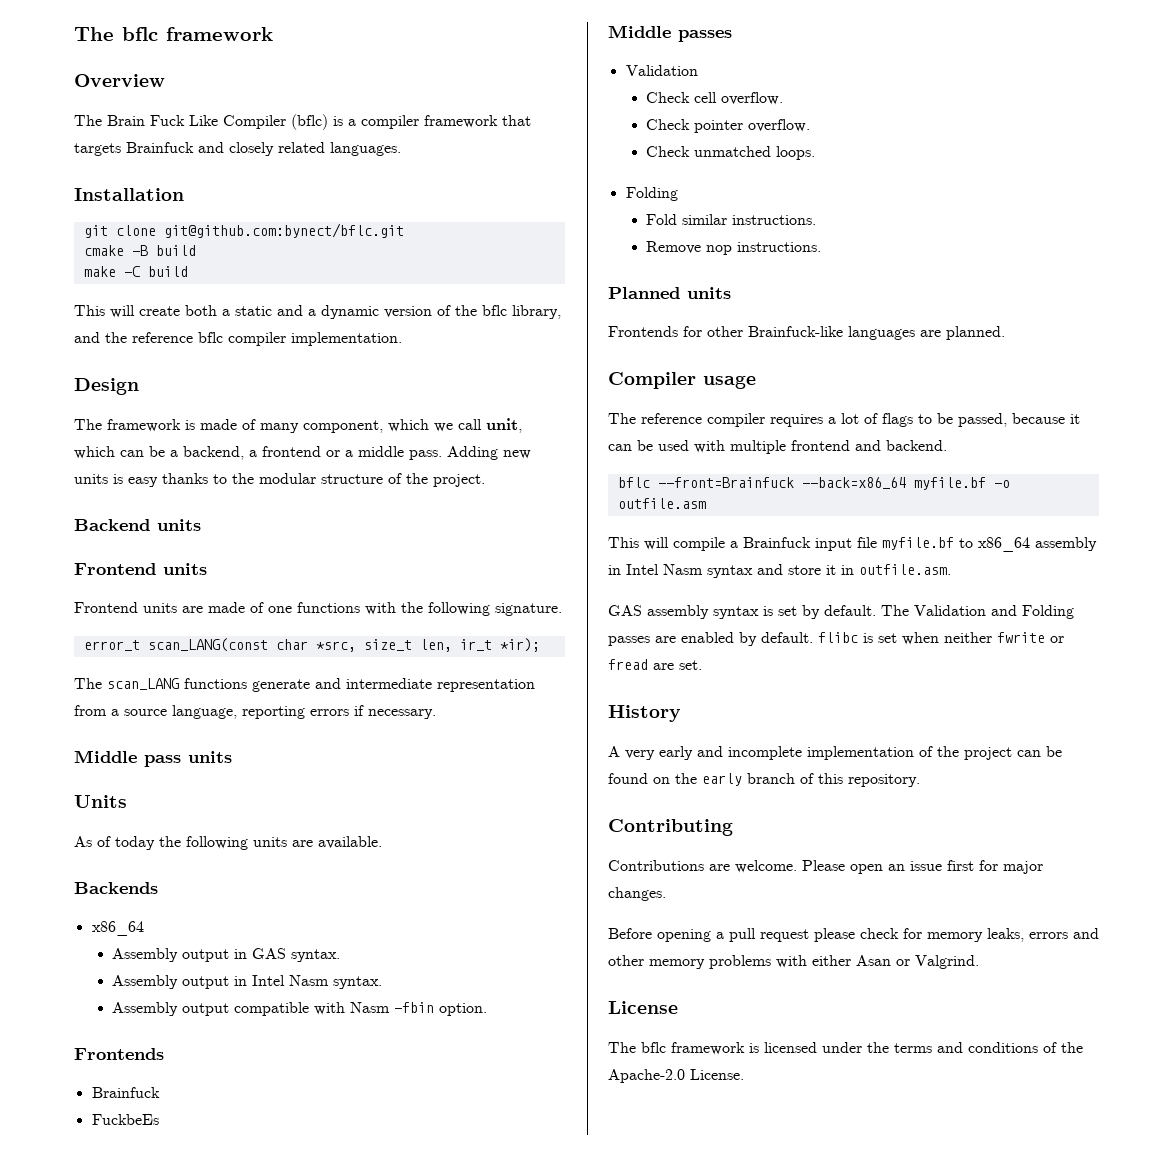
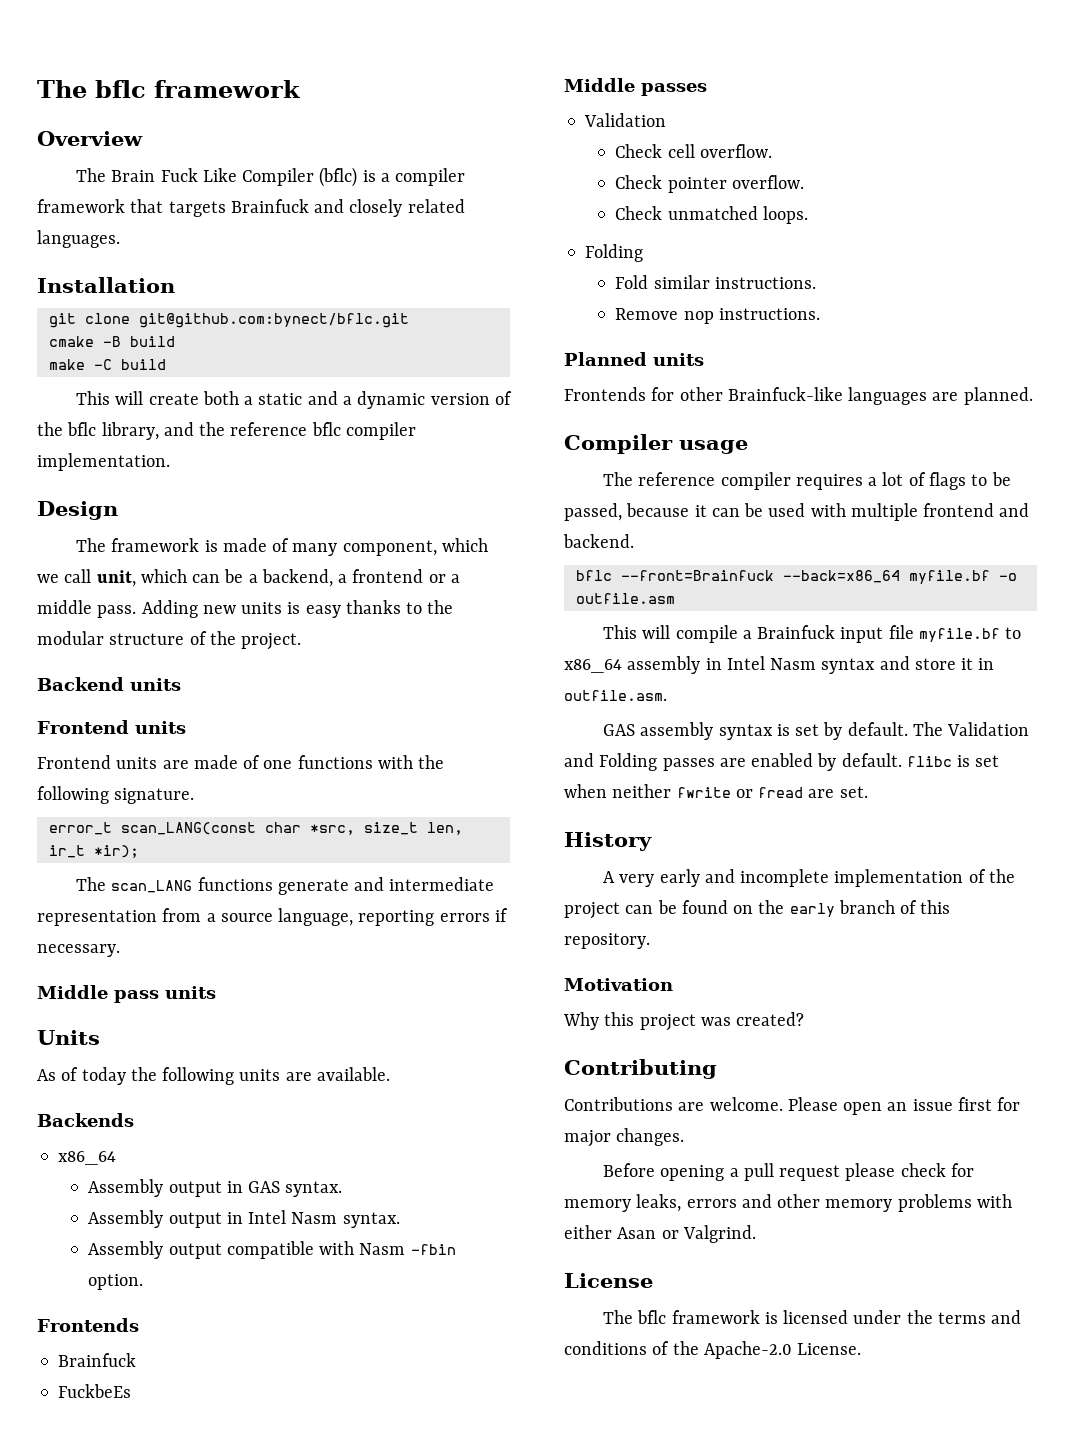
+ Motivation
+ Why this project was created?

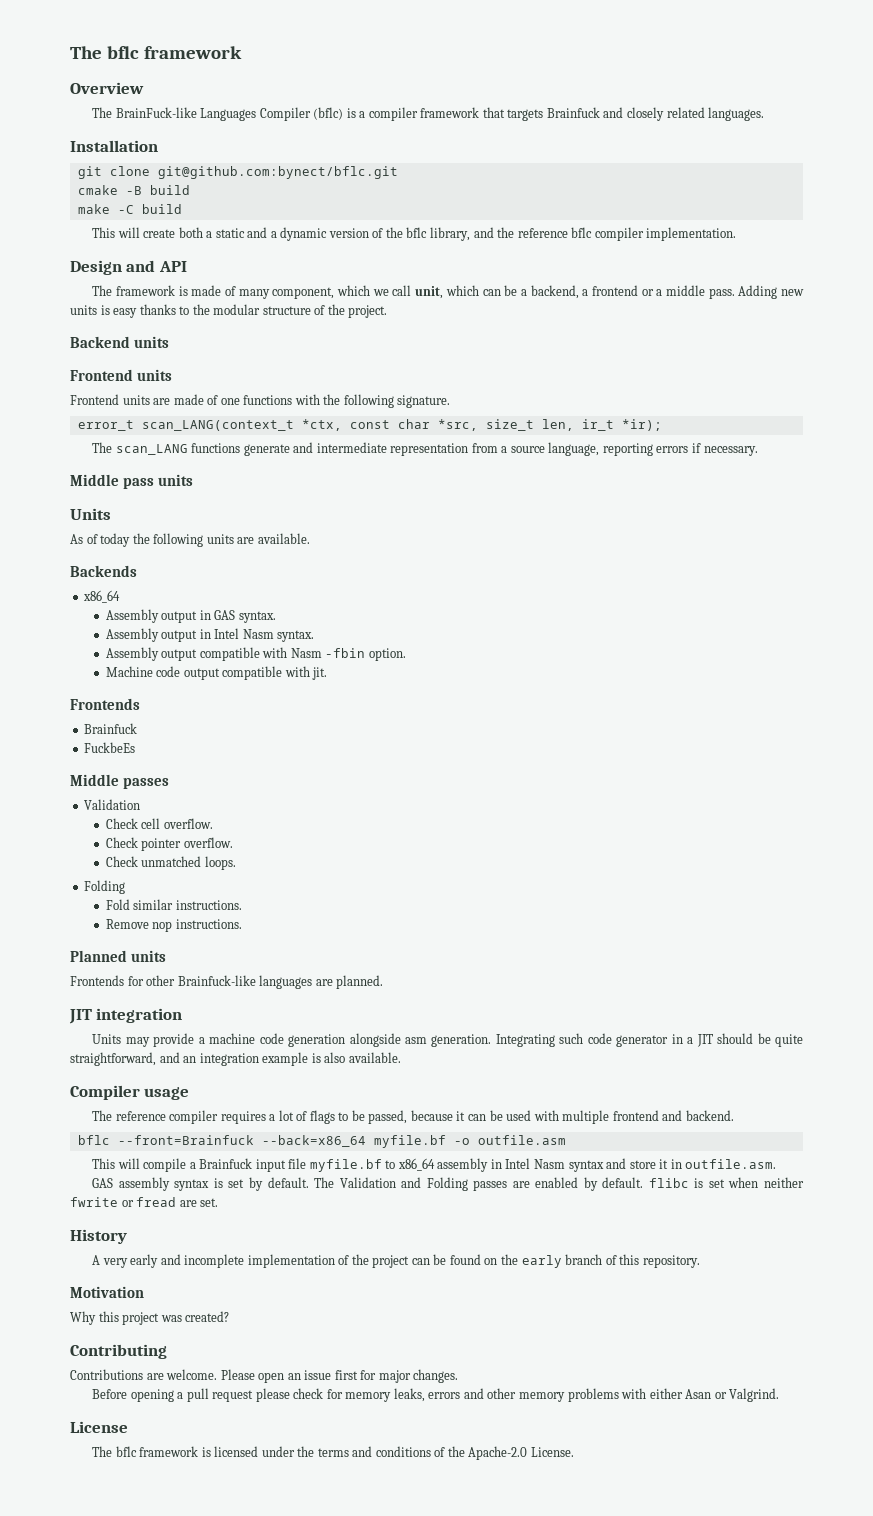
- The Brain Fuck Like Compiler (bflc) is a compiler framework that targets Brainfuck and closely related languages.
+ The BrainFuck-like Languages Compiler (bflc) is a compiler framework that targets Brainfuck and closely related languages.
- Design
+ Design and API
- error_t scan_LANG(const char *src, size_t len, ir_t *ir);
+ error_t scan_LANG(context_t *ctx, const char *src, size_t len, ir_t *ir);
+ Machine code output compatible with jit.
+ JIT integration
+ Units may provide a machine code generation alongside asm generation. Integrating such code generator in a JIT should be quite straightforward, and an integration example is also available.

